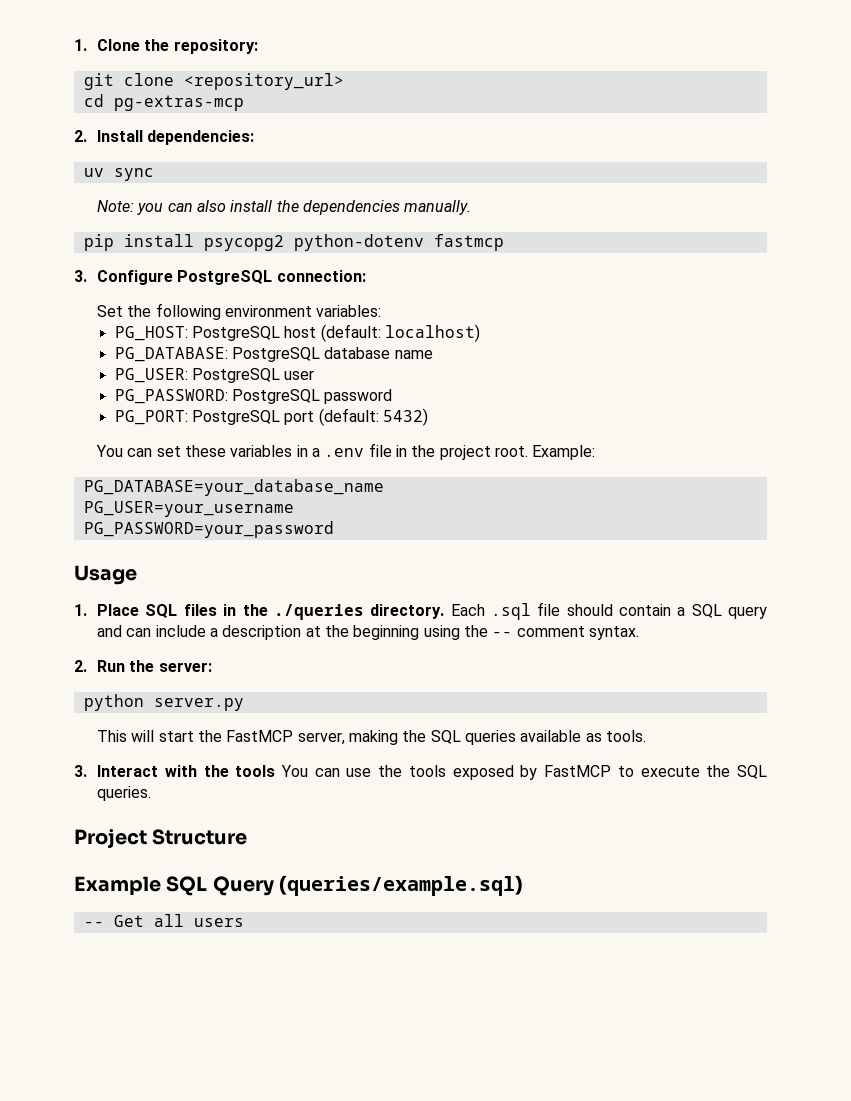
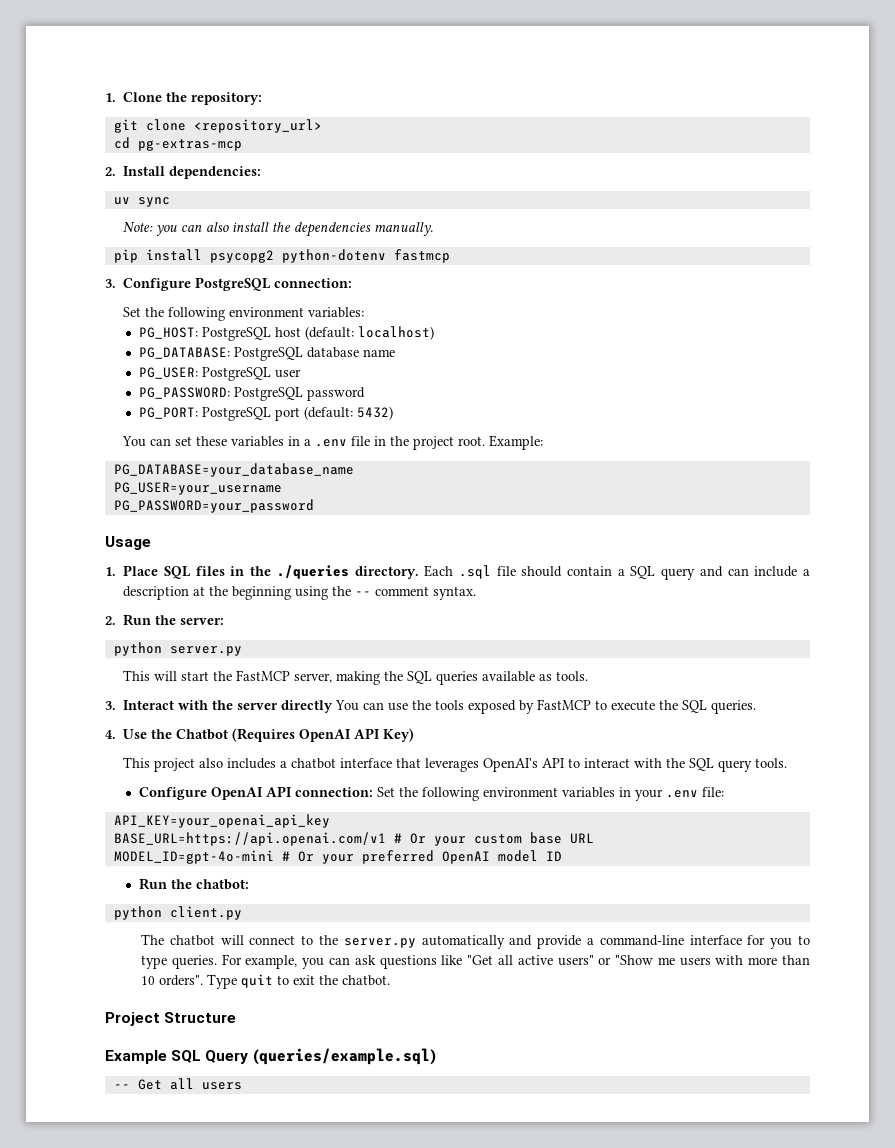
- 3. Interact with the tools You can use the tools exposed by FastMCP to execute the SQL queries.
+ 3. Interact with the server directly You can use the tools exposed by FastMCP to execute the SQL queries.
+ 4. Use the Chatbot (Requires OpenAI API Key)
+ This project also includes a chatbot interface that leverages OpenAI's API to interact with the SQL query tools.
+ Configure OpenAI API connection: Set the following environment variables in your .env file:
+ API_KEY=your_openai_api_key
+ BASE_URL=https://api.openai.com/v1 # Or your custom base URL
+ MODEL_ID=gpt-4o-mini # Or your preferred OpenAI model ID
+ Run the chatbot:
+ python client.py
+ The chatbot will connect to the server.py automatically and provide a command-line interface for you to type queries. For example, you can ask questions like "Get all active users" or "Show me users with more than 10 orders". Type quit to exit the chatbot.

